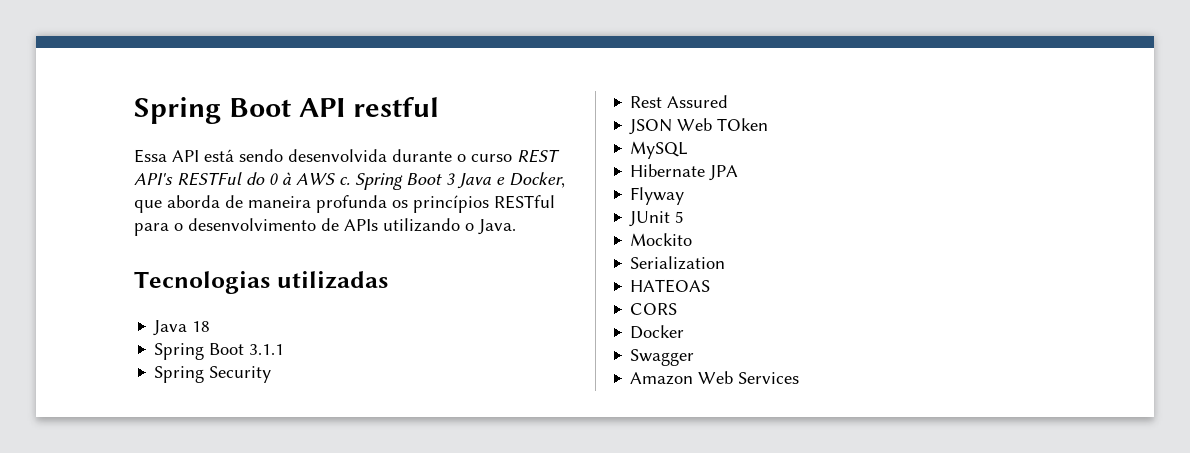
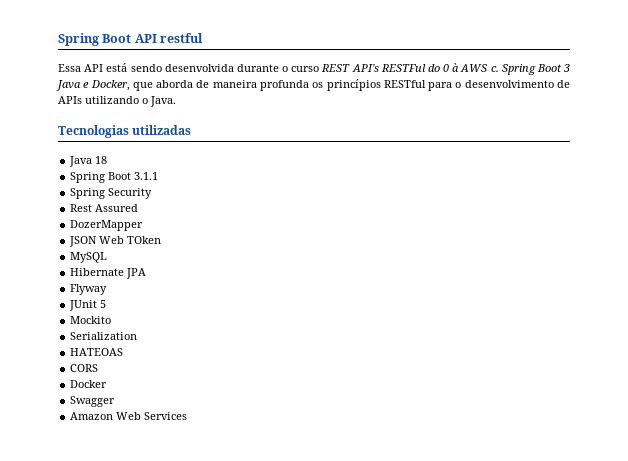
+ DozerMapper

